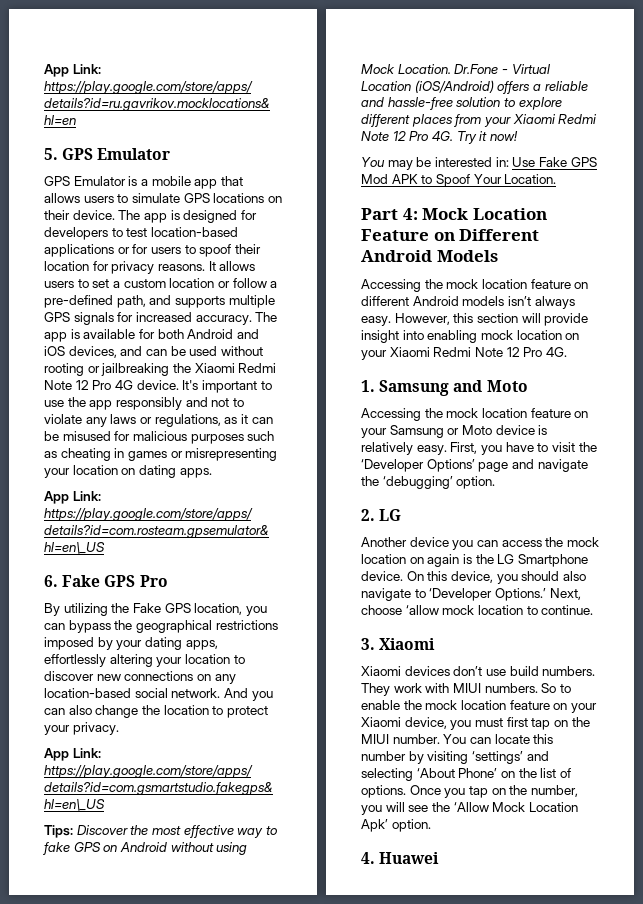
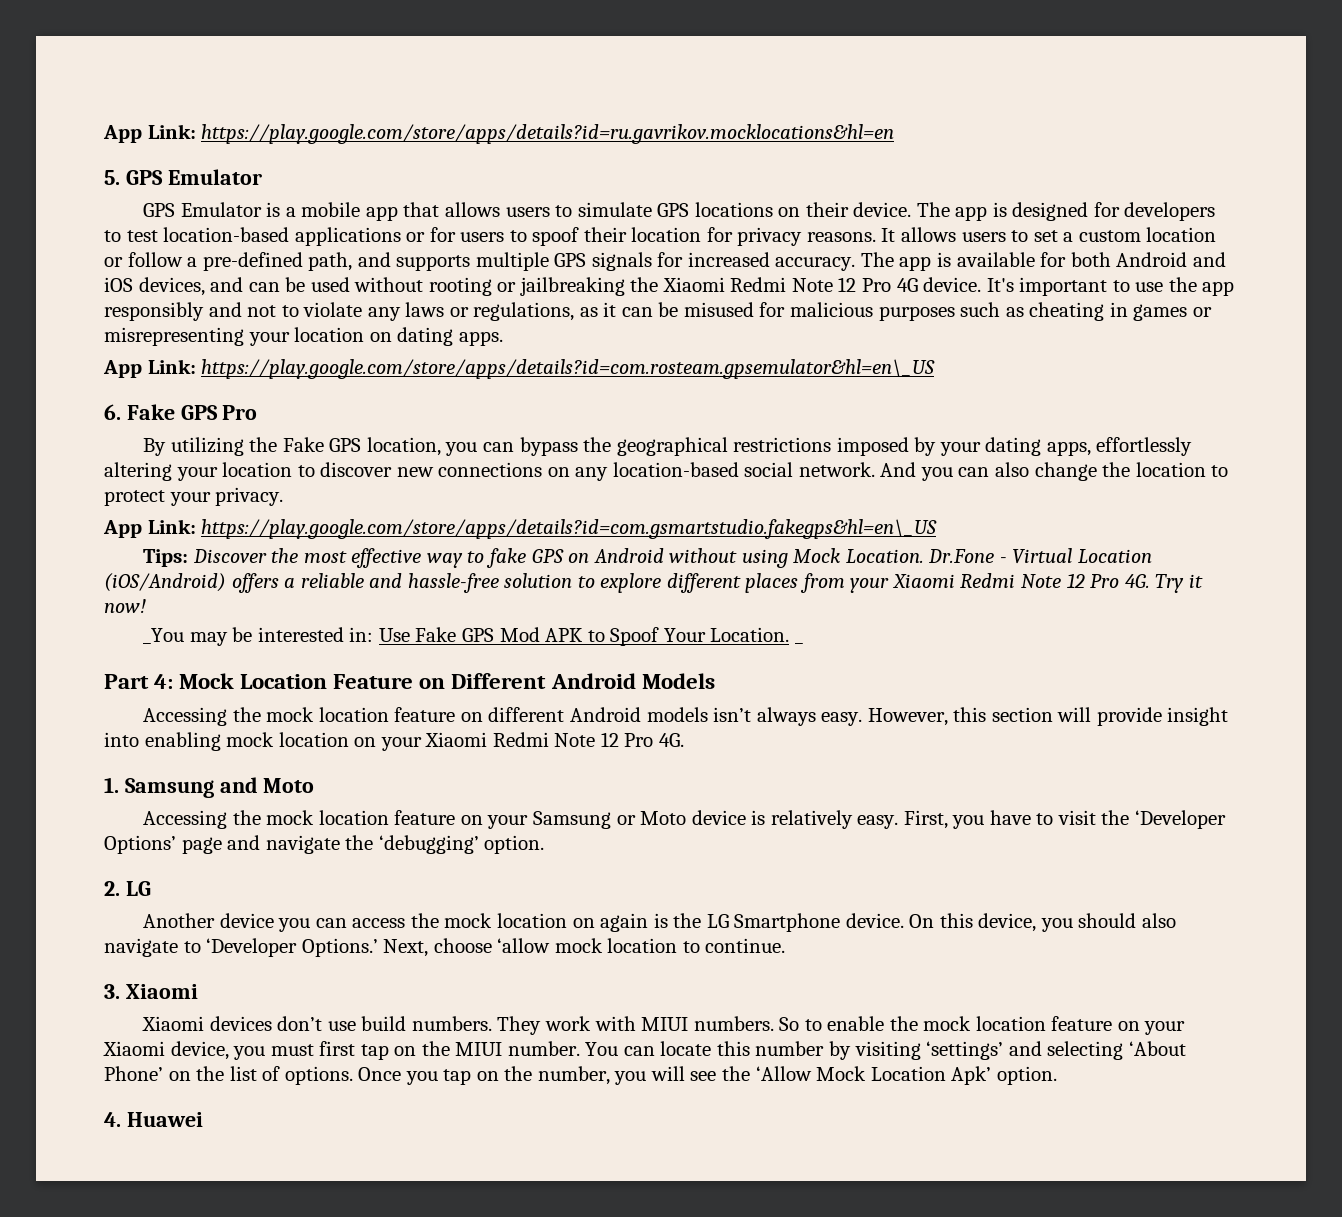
- You may be interested in: Use Fake GPS Mod APK to Spoof Your Location.
+ _You may be interested in: Use Fake GPS Mod APK to Spoof Your Location. _

